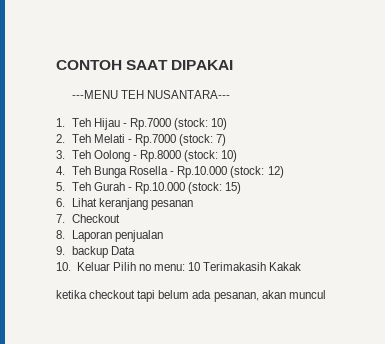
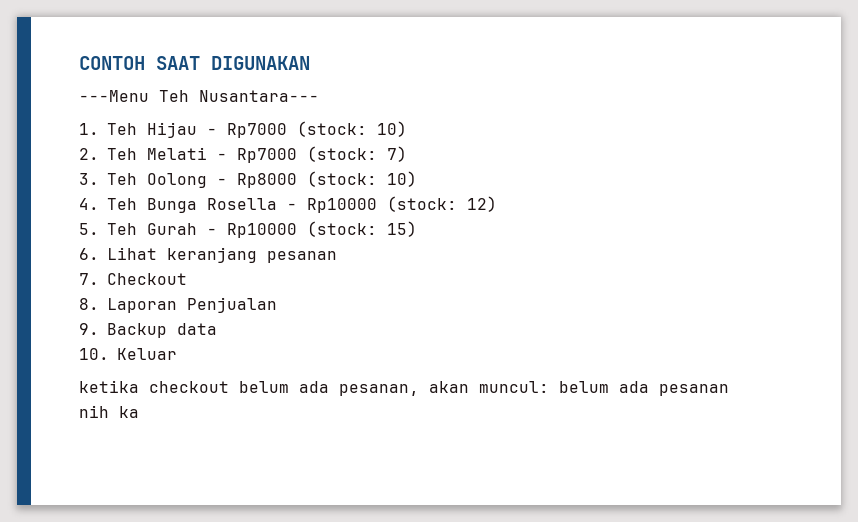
- CONTOH SAAT DIPAKAI
- ---MENU TEH NUSANTARA---
+ CONTOH SAAT DIGUNAKAN
+ ---Menu Teh Nusantara---
- 1. Teh Hijau - Rp.7000 (stock: 10)
+ 1. Teh Hijau - Rp7000 (stock: 10)
- 2. Teh Melati - Rp.7000 (stock: 7)
+ 2. Teh Melati - Rp7000 (stock: 7)
- 3. Teh Oolong - Rp.8000 (stock: 10)
+ 3. Teh Oolong - Rp8000 (stock: 10)
- 4. Teh Bunga Rosella - Rp.10.000 (stock: 12)
+ 4. Teh Bunga Rosella - Rp10000 (stock: 12)
- 5. Teh Gurah - Rp.10.000 (stock: 15)
+ 5. Teh Gurah - Rp10000 (stock: 15)
- 8. Laporan penjualan
+ 8. Laporan Penjualan
- 9. backup Data
+ 9. Backup data
- 10. Keluar Pilih no menu: 10 Terimakasih Kakak
+ 10. Keluar
- ketika checkout tapi belum ada pesanan, akan muncul
+ ketika checkout belum ada pesanan, akan muncul: belum ada pesanan nih ka

